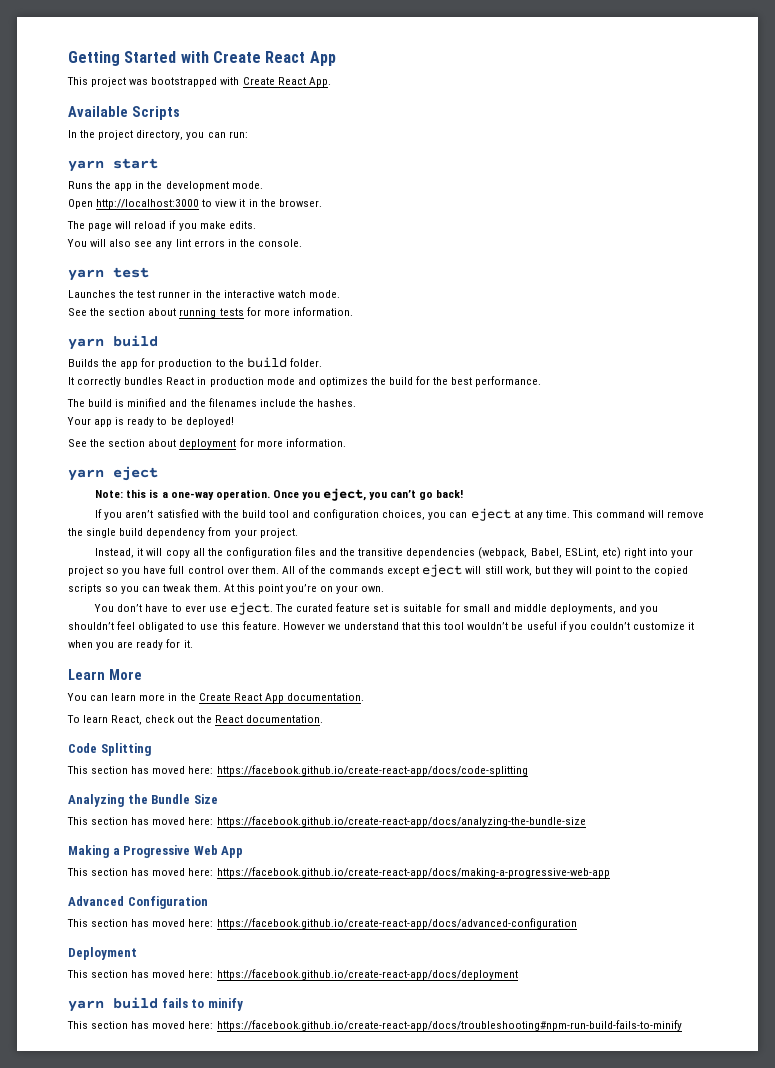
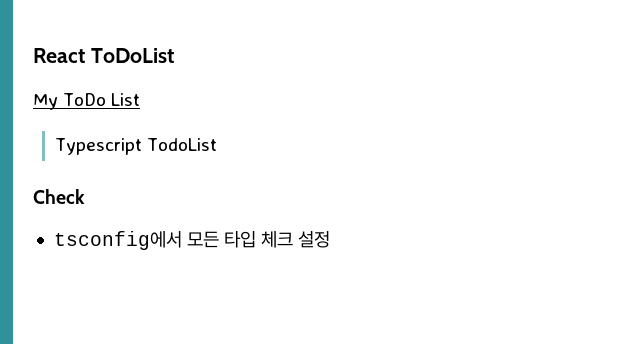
- Getting Started with Create React App
- This project was bootstrapped with Create React App.
- Available Scripts
- In the project directory, you can run:
- yarn start
- Runs the app in the development mode.
- Open http://localhost:3000 to view it in the browser.
- The page will reload if you make edits.
- You will also see any lint errors in the console.
- yarn test
- Launches the test runner in the interactive watch mode.
- See the section about running tests for more information.
- yarn build
- Builds the app for production to the build folder.
- It correctly bundles React in production mode and optimizes the build for the best performance.
- The build is minified and the filenames include the hashes.
- Your app is ready to be deployed!
- See the section about deployment for more information.
- yarn eject
- Note: this is a one-way operation. Once you eject, you can’t go back!
- If you aren’t satisfied with the build tool and configuration choices, you can eject at any time. This command will remove the single build dependency from your project.
- Instead, it will copy all the configuration files and the transitive dependencies (webpack, Babel, ESLint, etc) right into your project so you have full control over them. All of the commands except eject will still work, but they will point to the copied scripts so you can tweak them. At this point you’re on your own.
- You don’t have to ever use eject. The curated feature set is suitable for small and middle deployments, and you shouldn’t feel obligated to use this feature. However we understand that this tool wouldn’t be useful if you couldn’t customize it when you are ready for it.
- Learn More
- You can learn more in the Create React App documentation.
- To learn React, check out the React documentation.
- Code Splitting
- This section has moved here: https://facebook.github.io/create-react-app/docs/code-splitting
- Analyzing the Bundle Size
- This section has moved here: https://facebook.github.io/create-react-app/docs/analyzing-the-bundle-size
- Making a Progressive Web App
- This section has moved here: https://facebook.github.io/create-react-app/docs/making-a-progressive-web-app
- Advanced Configuration
- This section has moved here: https://facebook.github.io/create-react-app/docs/advanced-configuration
- Deployment
- This section has moved here: https://facebook.github.io/create-react-app/docs/deployment
- yarn build fails to minify
- This section has moved here: https://facebook.github.io/create-react-app/docs/troubleshooting#npm-run-build-fails-to-minify
+ React ToDoList
+ My ToDo List
+ Typescript TodoList
+ Check
+ tsconfig에서 모든 타입 체크 설정

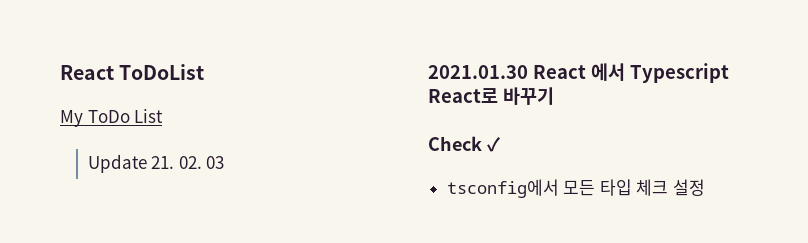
- Typescript TodoList
+ Update 21. 02. 03
+ 2021.01.30 React 에서 Typescript React로 바꾸기
- Check
+ Check ✓

